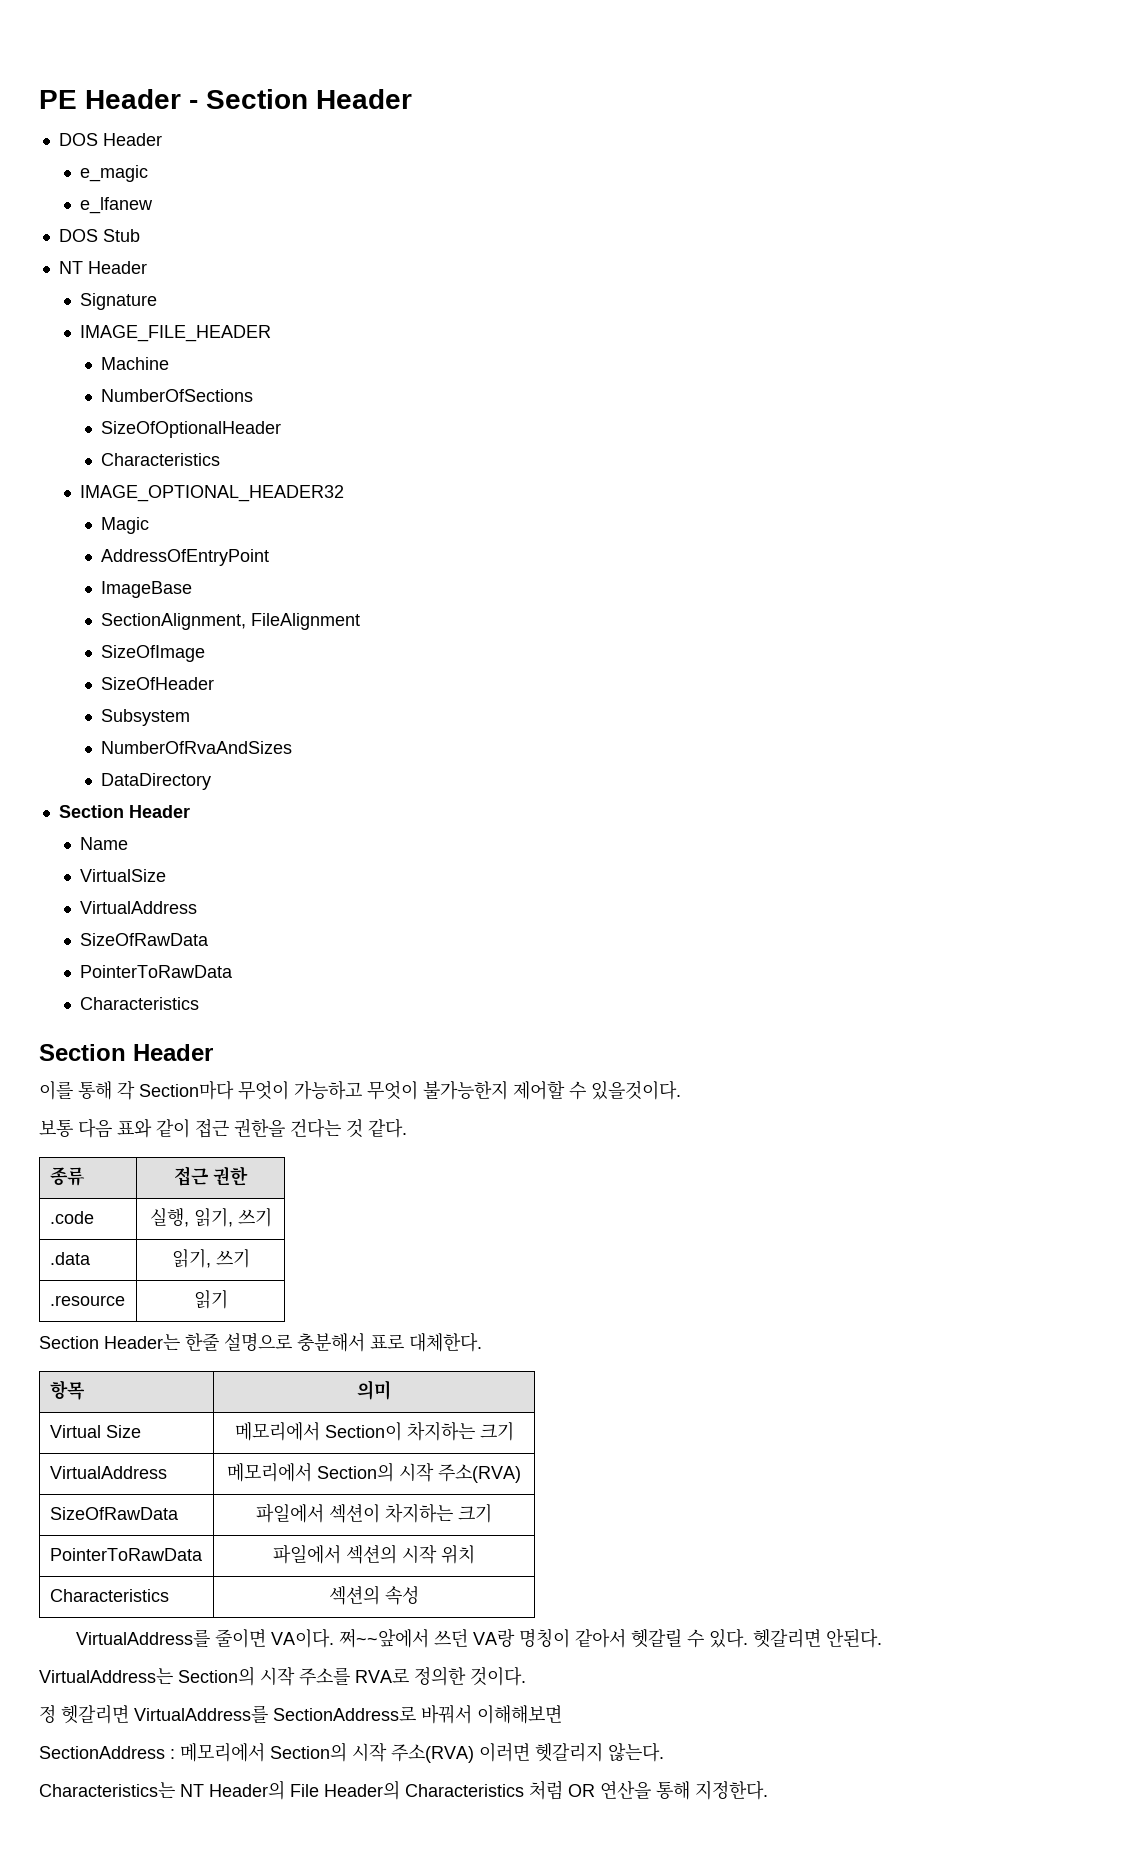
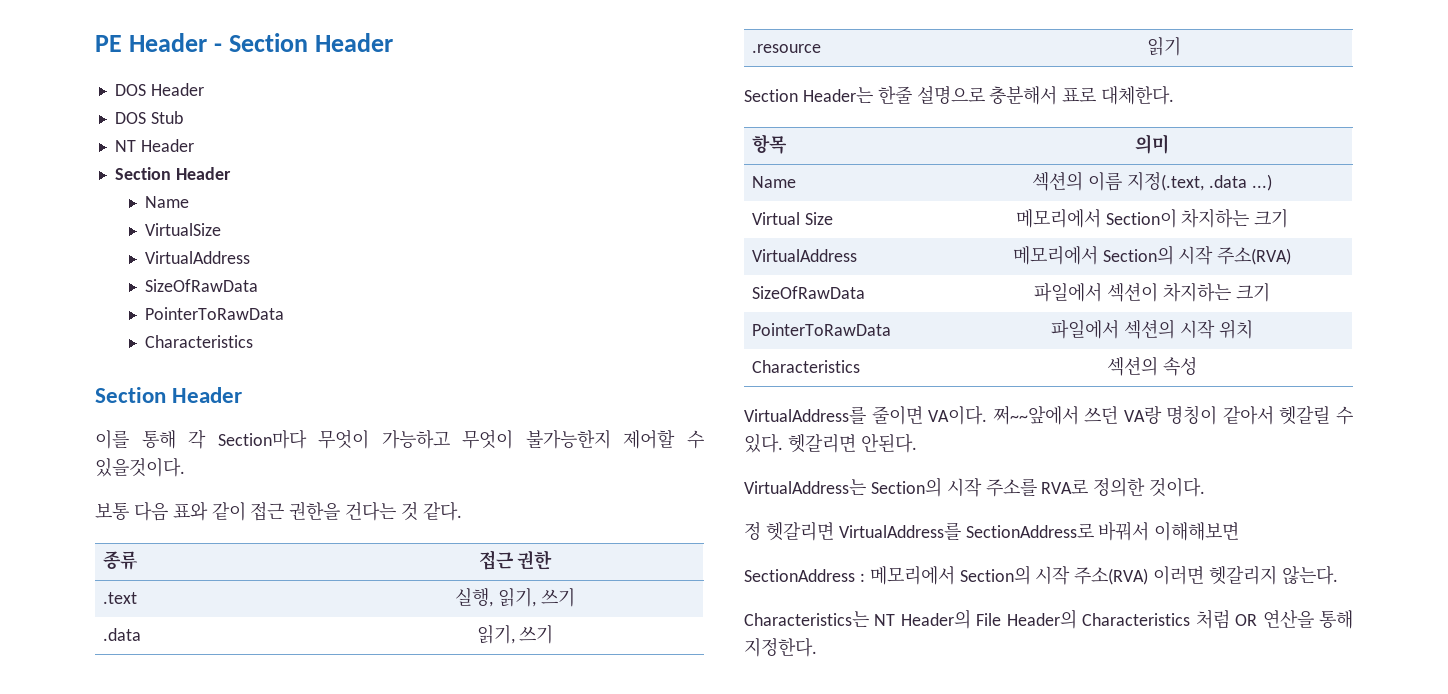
- e_magic
- e_lfanew
- Signature
- IMAGE_FILE_HEADER
- Machine
- NumberOfSections
- SizeOfOptionalHeader
- Characteristics
- IMAGE_OPTIONAL_HEADER32
- Magic
- AddressOfEntryPoint
- ImageBase
- SectionAlignment, FileAlignment
- SizeOfImage
- SizeOfHeader
- Subsystem
- NumberOfRvaAndSizes
- DataDirectory
- .code | 실행, 읽기, 쓰기
+ .text | 실행, 읽기, 쓰기
+ Name | 섹션의 이름 지정(.text, .data ...)

